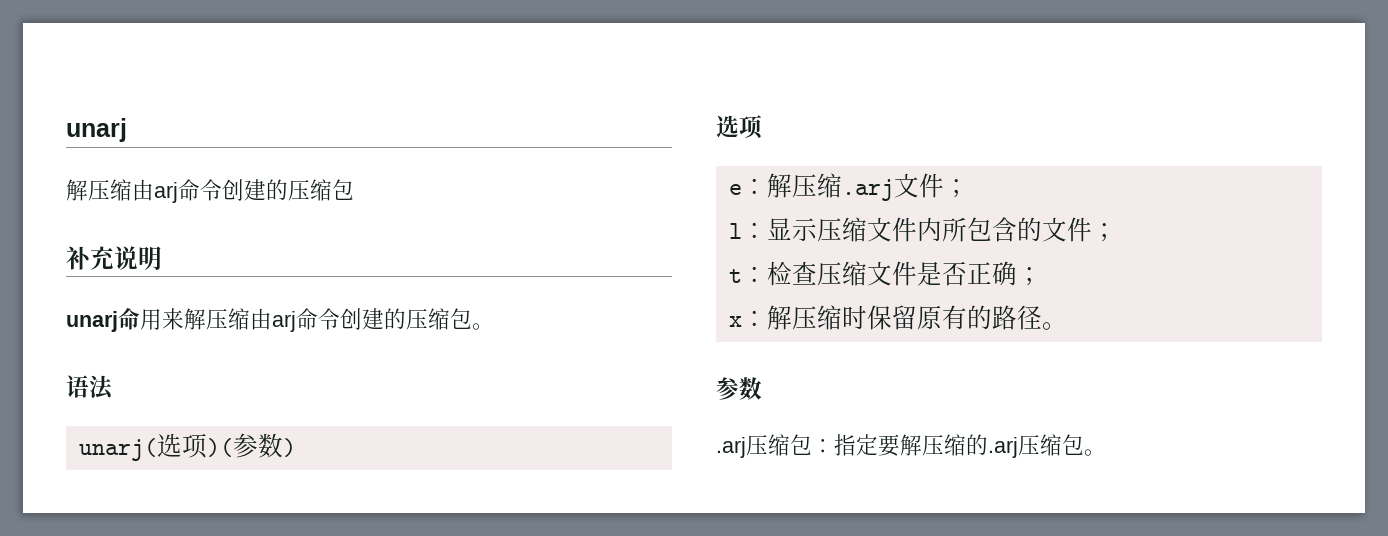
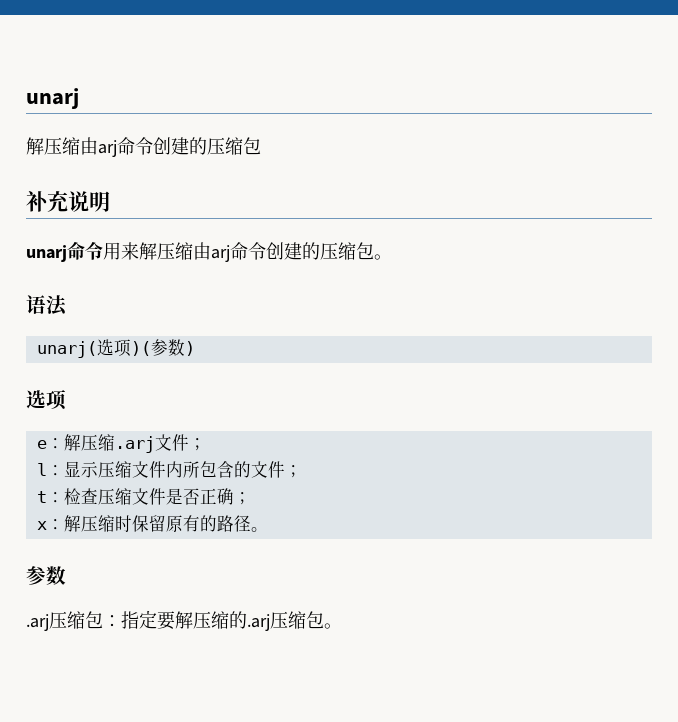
- unarj命用来解压缩由arj命令创建的压缩包。
+ unarj命令用来解压缩由arj命令创建的压缩包。

